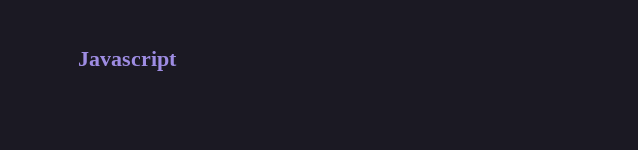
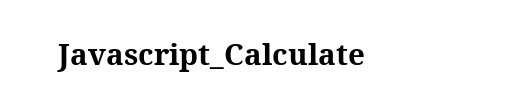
- Javascript
+ Javascript_Calculate

